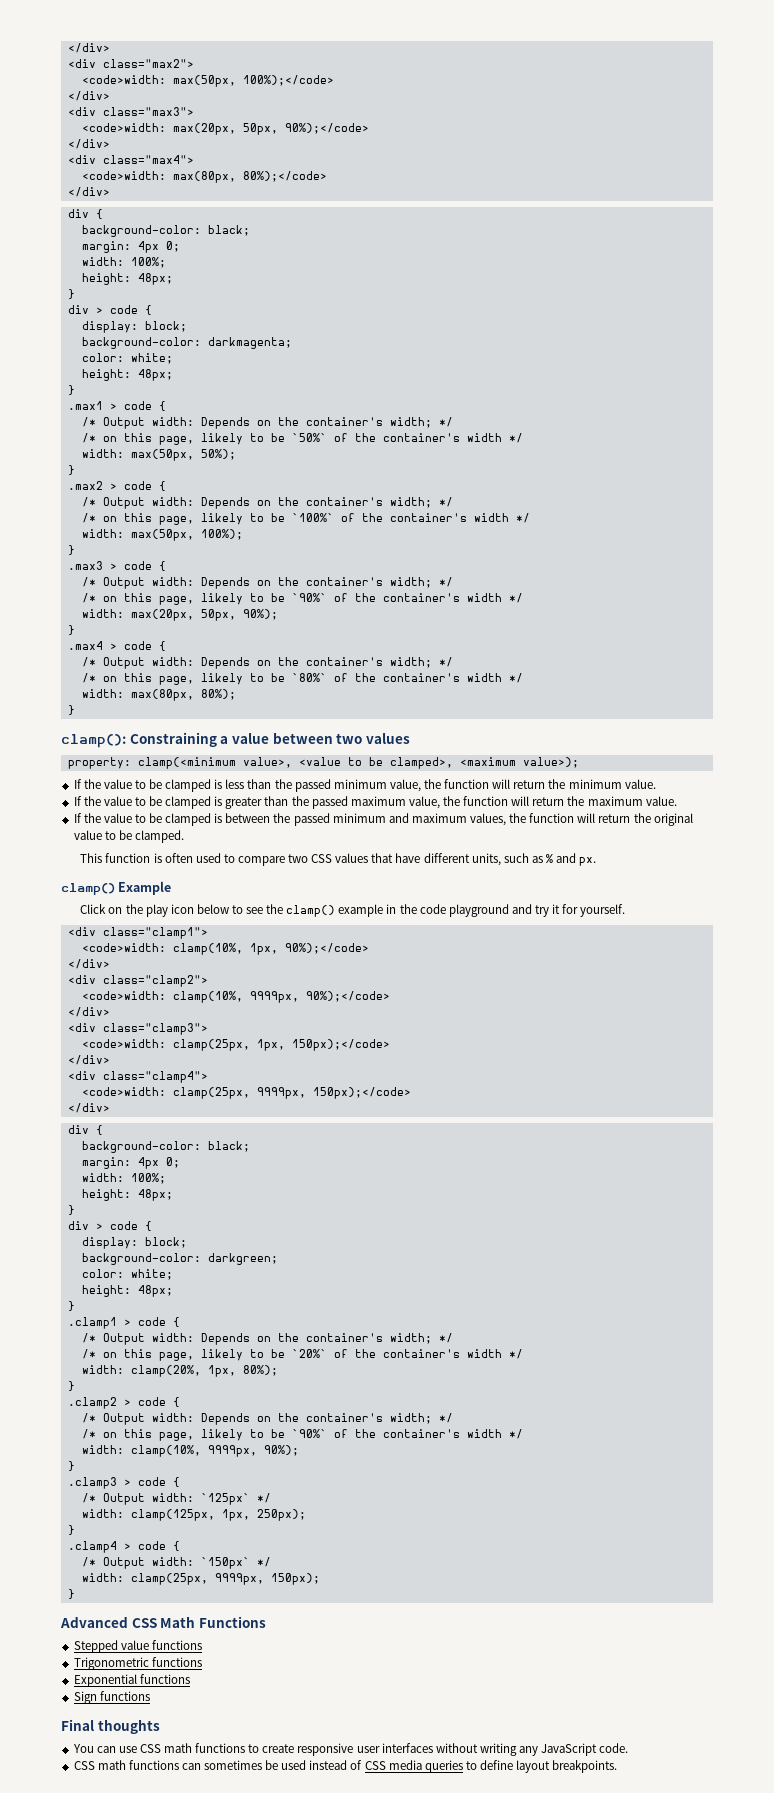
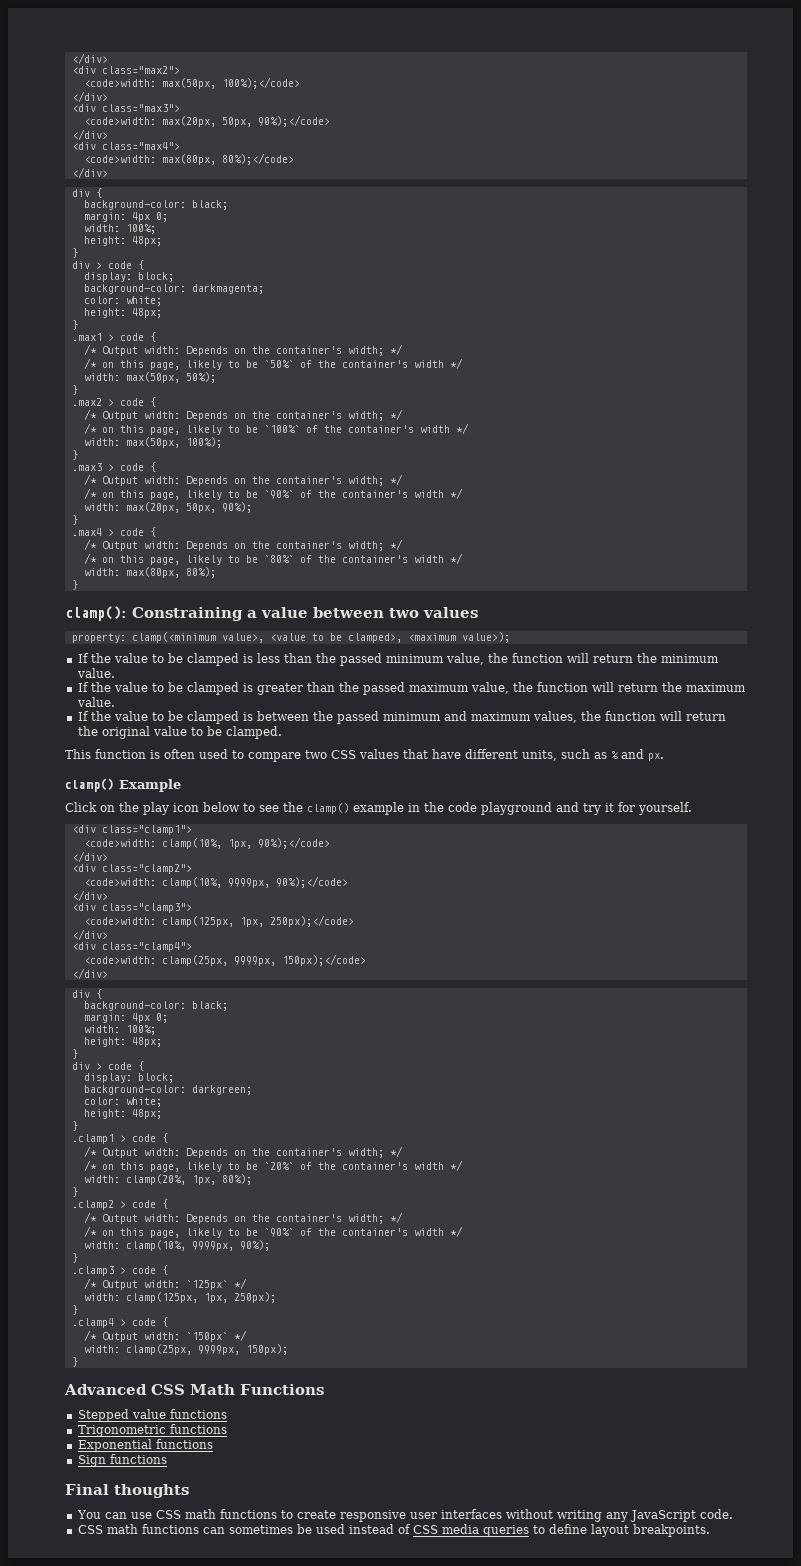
- <code>width: clamp(25px, 1px, 150px);</code>
+ <code>width: clamp(125px, 1px, 250px);</code>

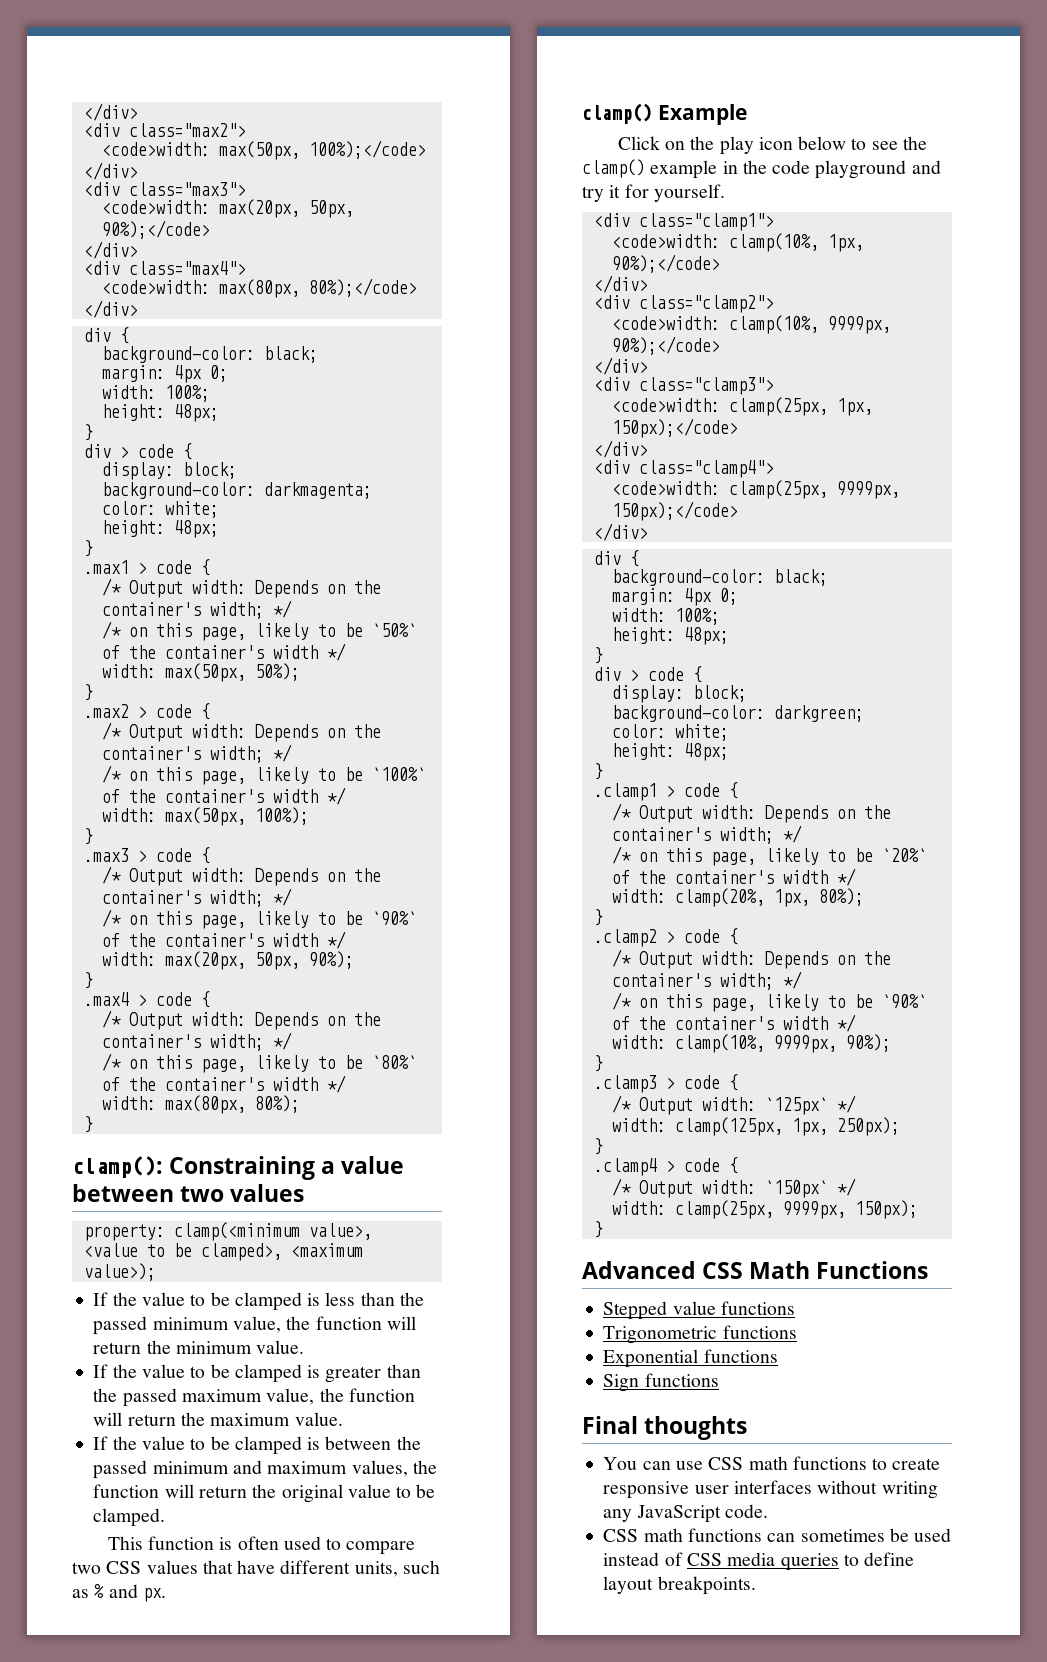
- <code>width: clamp(125px, 1px, 250px);</code>
+ <code>width: clamp(25px, 1px, 150px);</code>

